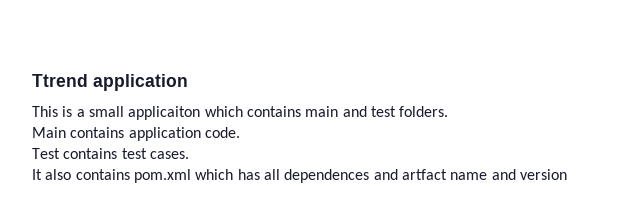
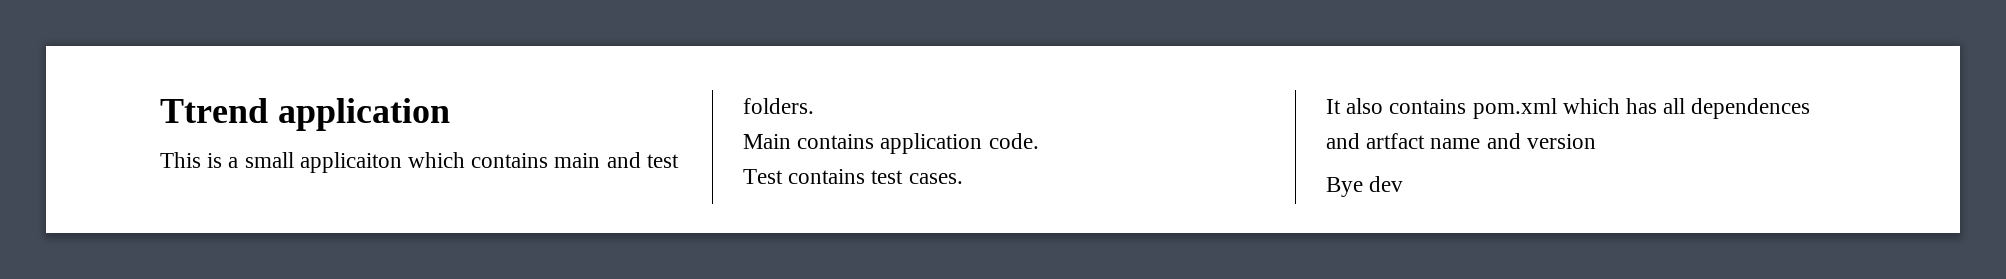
+ Bye dev

